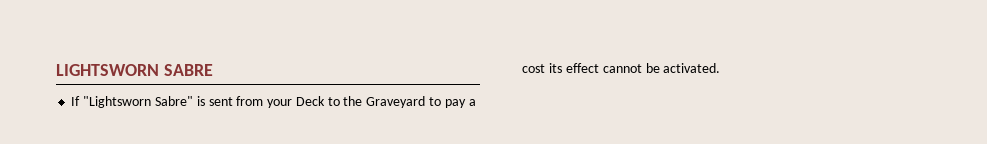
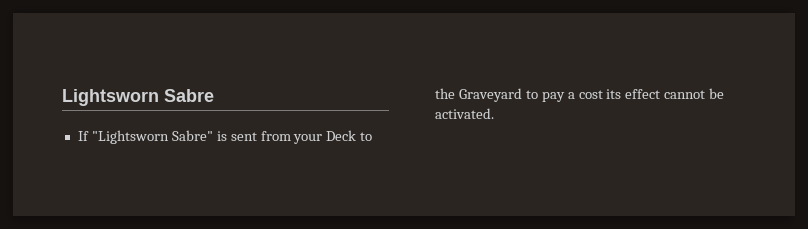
- LIGHTSWORN SABRE
+ Lightsworn Sabre

